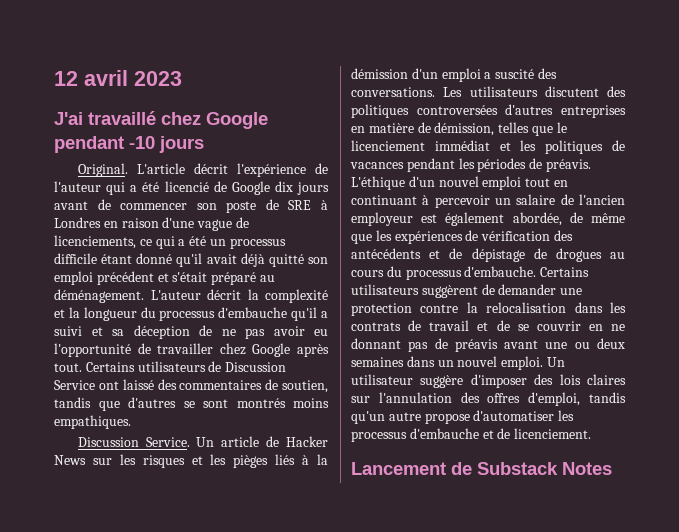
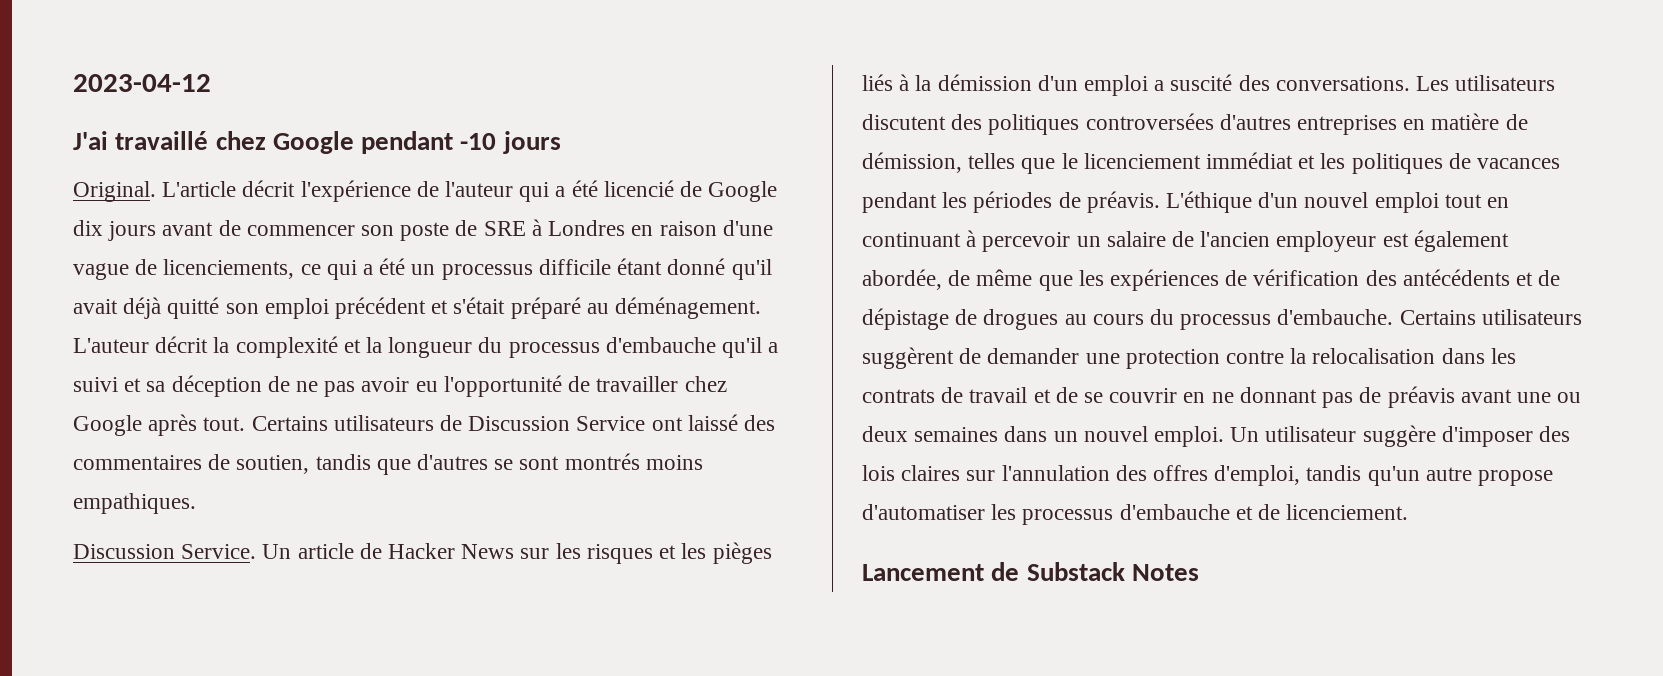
- 12 avril 2023
+ 2023-04-12

